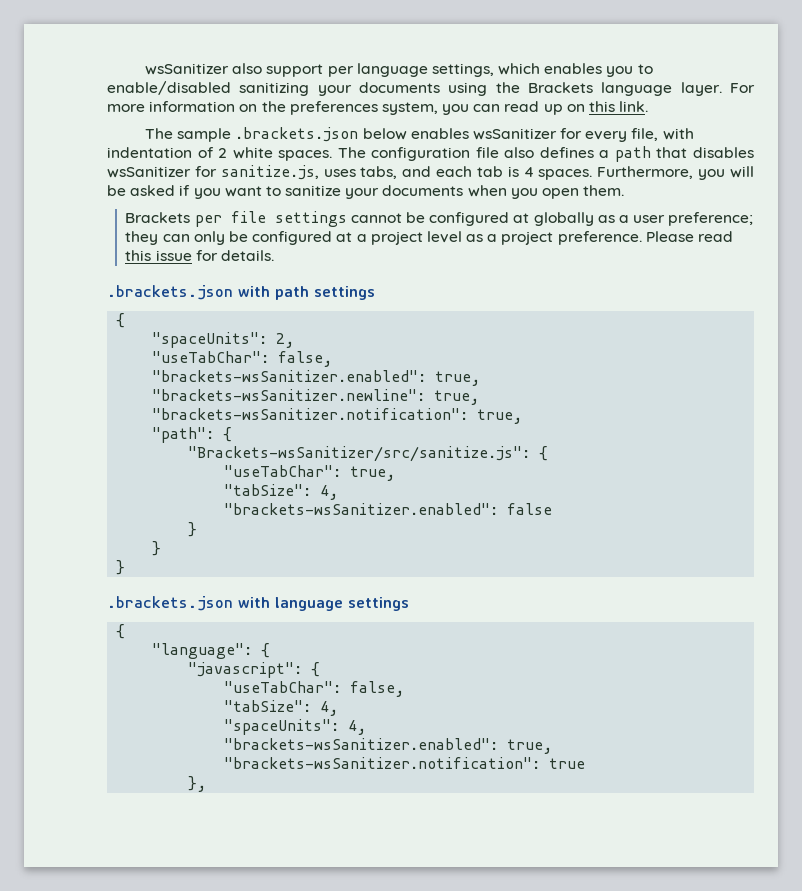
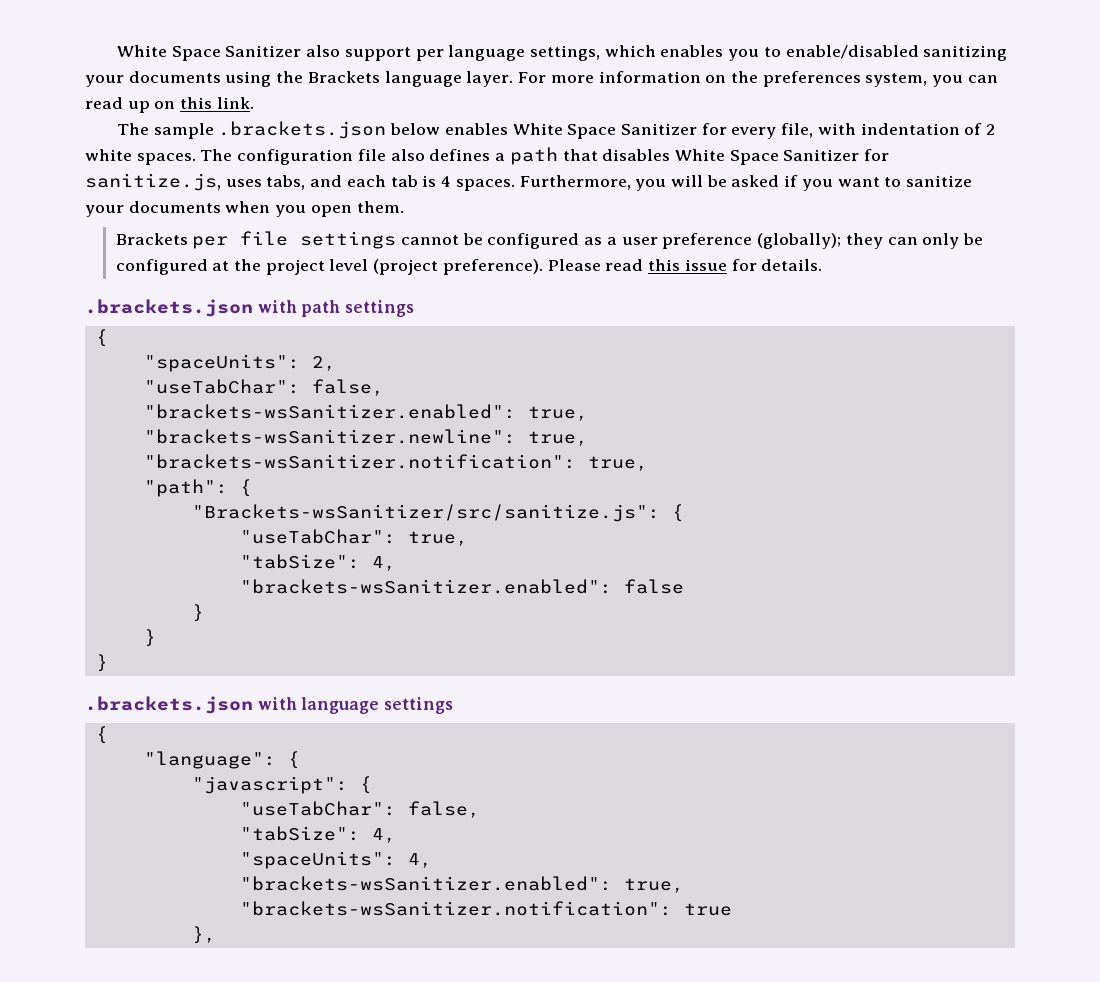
- wsSanitizer also support per language settings, which enables you to enable/disabled sanitizing your documents using the Brackets language layer.
+ White Space Sanitizer also support per language settings, which enables you to enable/disabled sanitizing your documents using the Brackets language layer.
- The sample .brackets.json below enables wsSanitizer for every file, with indentation of 2 white spaces.
+ The sample .brackets.json below enables White Space Sanitizer for every file, with indentation of 2 white spaces.
- The configuration file also defines a path that disables wsSanitizer for sanitize.js, uses tabs, and each tab is 4 spaces.
+ The configuration file also defines a path that disables White Space Sanitizer for sanitize.js, uses tabs, and each tab is 4 spaces.
- Brackets per file settings cannot be configured at globally as a user preference; they can only be configured at a project level as a project preference.
+ Brackets per file settings cannot be configured as a user preference (globally); they can only be configured at the project level (project preference).

